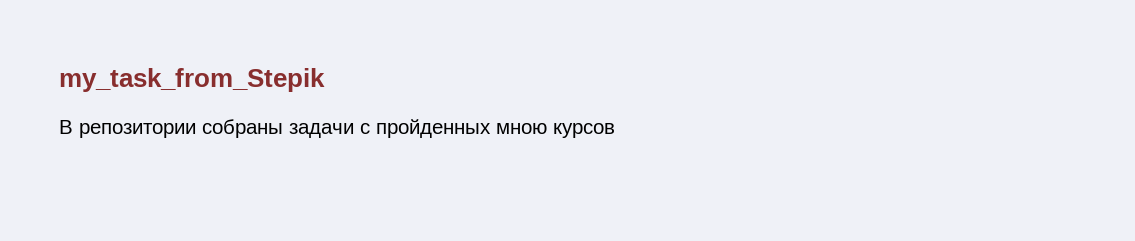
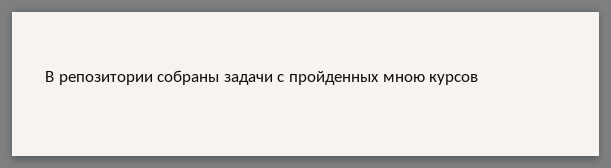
- my_task_from_Stepik

